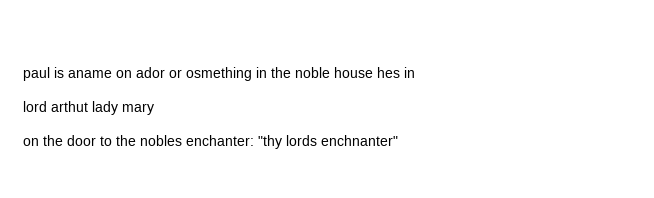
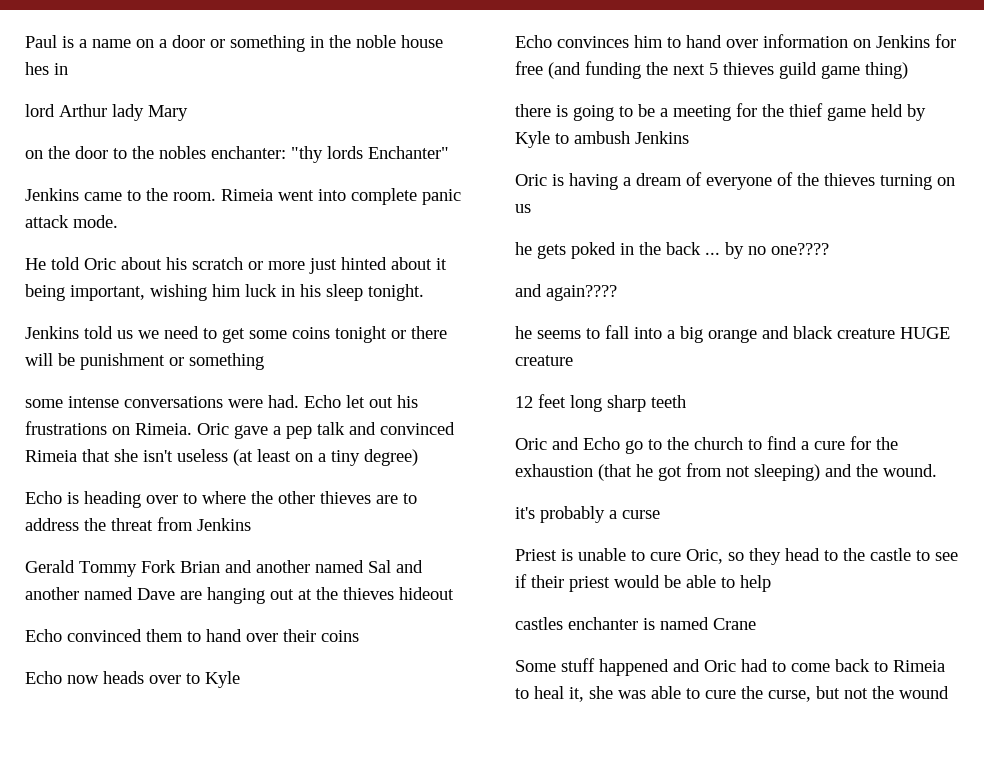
- paul is aname on ador or osmething in the noble house hes in
+ Paul is a name on a door or something in the noble house hes in
- lord arthut lady mary
+ lord Arthur lady Mary
- on the door to the nobles enchanter: "thy lords enchnanter"
+ on the door to the nobles enchanter: "thy lords Enchanter"
+ Jenkins came to the room. Rimeia went into complete panic attack mode.
+ He told Oric about his scratch or more just hinted about it being important, wishing him luck in his sleep tonight.
+ Jenkins told us we need to get some coins tonight or there will be punishment or something
+ some intense conversations were had. Echo let out his frustrations on Rimeia. Oric gave a pep talk and convinced Rimeia that she isn't useless (at least on a tiny degree)
+ Echo is heading over to where the other thieves are to address the threat from Jenkins
+ Gerald Tommy Fork Brian and another named Sal and another named Dave are hanging out at the thieves hideout
+ Echo convinced them to hand over their coins
+ Echo now heads over to Kyle
+ Echo convinces him to hand over information on Jenkins for free (and funding the next 5 thieves guild game thing)
+ there is going to be a meeting for the thief game held by Kyle to ambush Jenkins
+ Oric is having a dream of everyone of the thieves turning on us
+ he gets poked in the back ... by no one????
+ and again????
+ he seems to fall into a big orange and black creature HUGE creature
+ 12 feet long sharp teeth
+ Oric and Echo go to the church to find a cure for the exhaustion (that he got from not sleeping) and the wound.
+ it's probably a curse
+ Priest is unable to cure Oric, so they head to the castle to see if their priest would be able to help
+ castles enchanter is named Crane
+ Some stuff happened and Oric had to come back to Rimeia to heal it, she was able to cure the curse, but not the wound

